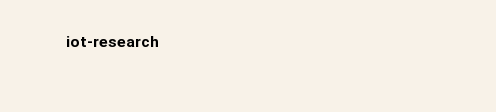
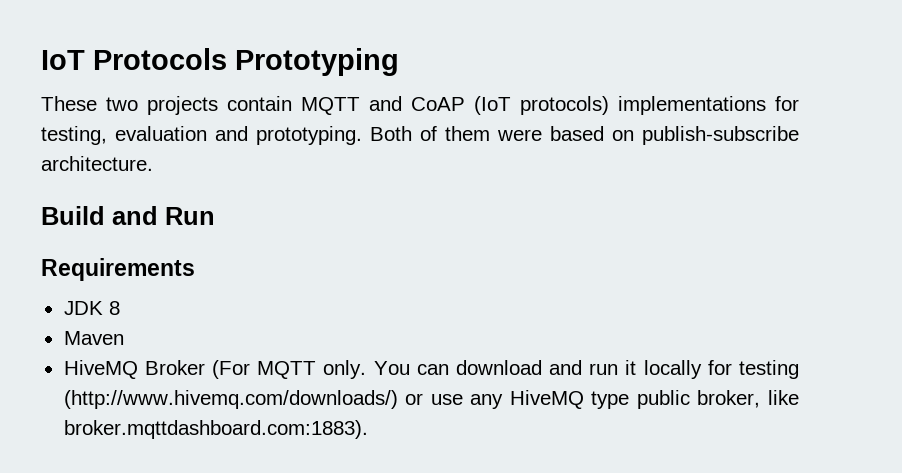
- iot-research
+ IoT Protocols Prototyping
+ These two projects contain MQTT and CoAP (IoT protocols) implementations for testing, evaluation and prototyping. Both of them were based on publish-subscribe architecture.
+ Build and Run
+ Requirements
+ JDK 8
+ Maven
+ HiveMQ Broker (For MQTT only. You can download and run it locally for testing (http://www.hivemq.com/downloads/) or use any HiveMQ type public broker, like broker.mqttdashboard.com:1883).

